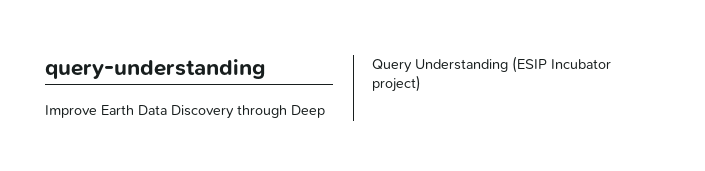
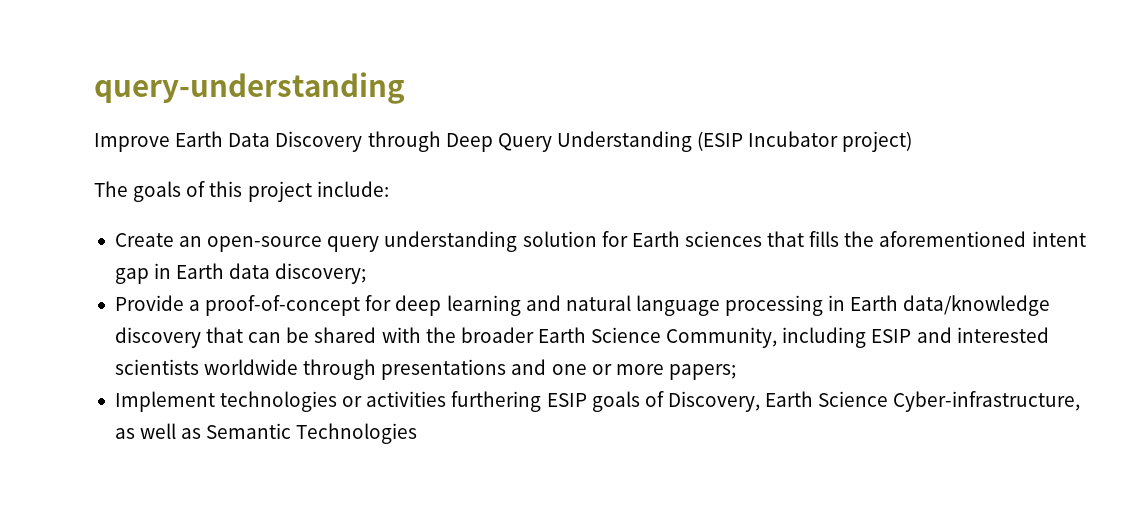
+ The goals of this project include:
+ Create an open-source query understanding solution for Earth sciences that fills the aforementioned intent gap in Earth data discovery;
+ Provide a proof-of-concept for deep learning and natural language processing in Earth data/knowledge discovery that can be shared with the broader Earth Science Community, including ESIP and interested scientists worldwide through presentations and one or more papers;
+ Implement technologies or activities furthering ESIP goals of Discovery, Earth Science Cyber-infrastructure, as well as Semantic Technologies

